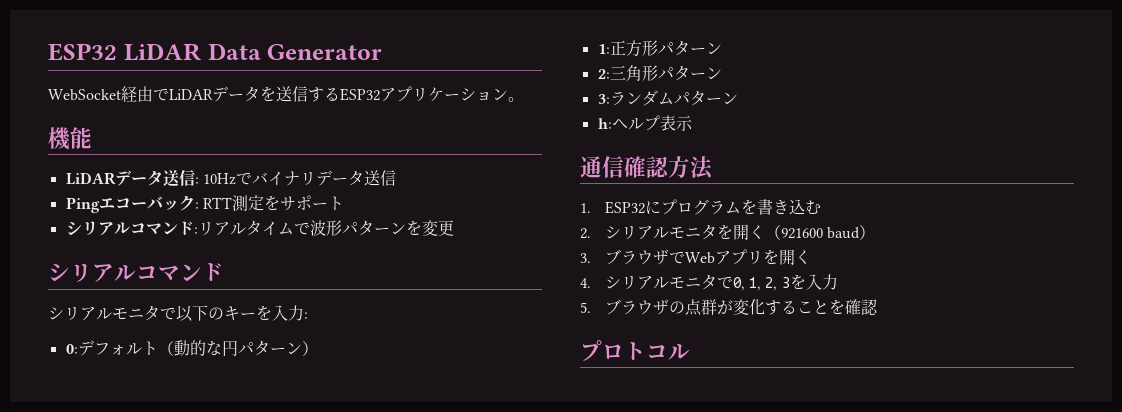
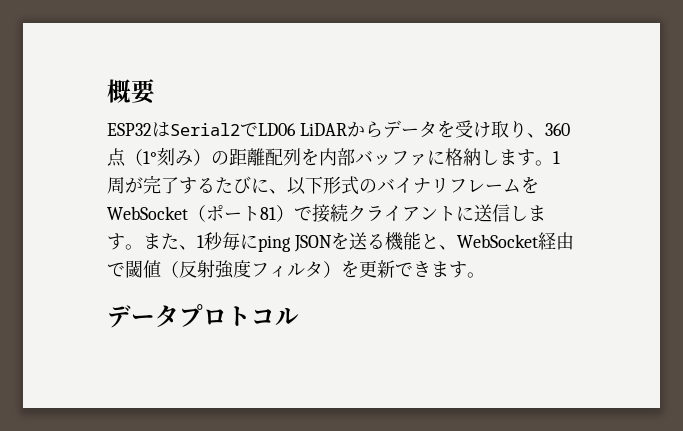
- ESP32 LiDAR Data Generator
- WebSocket経由でLiDARデータを送信するESP32アプリケーション。
- 機能
- LiDARデータ送信: 10Hzでバイナリデータ送信
- Pingエコーバック: RTT測定をサポート
- シリアルコマンド:リアルタイムで波形パターンを変更
- シリアルコマンド
- シリアルモニタで以下のキーを入力:
- 0:デフォルト（動的な円パターン）
- 1:正方形パターン
- 2:三角形パターン
- 3:ランダムパターン
- h:ヘルプ表示
- 通信確認方法
- 1. ESP32にプログラムを書き込む
- 2.シリアルモニタを開く（921600 baud）
- 3.ブラウザでWebアプリを開く
- 4.シリアルモニタで0, 1, 2, 3を入力
- 5.ブラウザの点群が変化することを確認
- プロトコル
+ 概要
+ ESP32はSerial2でLD06 LiDARからデータを受け取り、360点（1°刻み）の距離配列を内部バッファに格納します。1周が完了するたびに、以下形式のバイナリフレームをWebSocket（ポート81）で接続クライアントに送信します。また、1秒毎にping JSONを送る機能と、WebSocket経由で閾値（反射強度フィルタ）を更新できます。
+ データプロトコル

